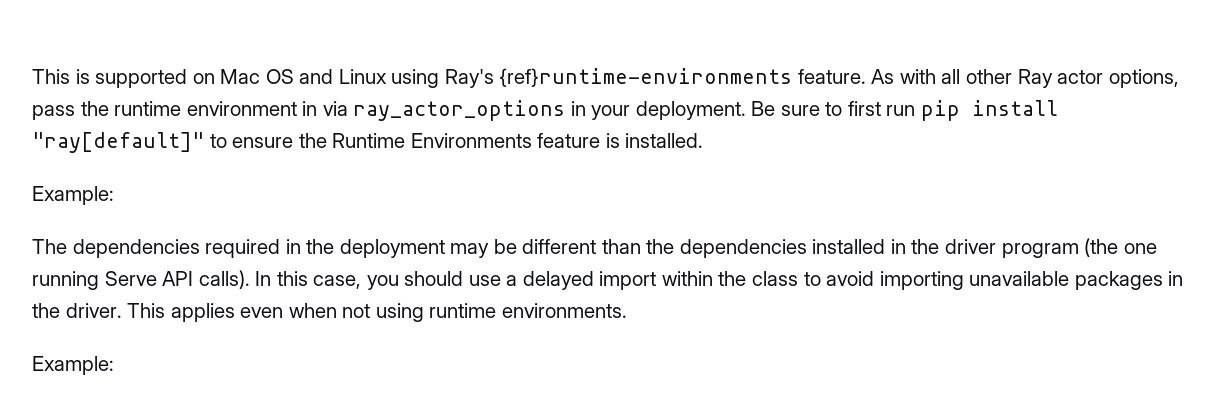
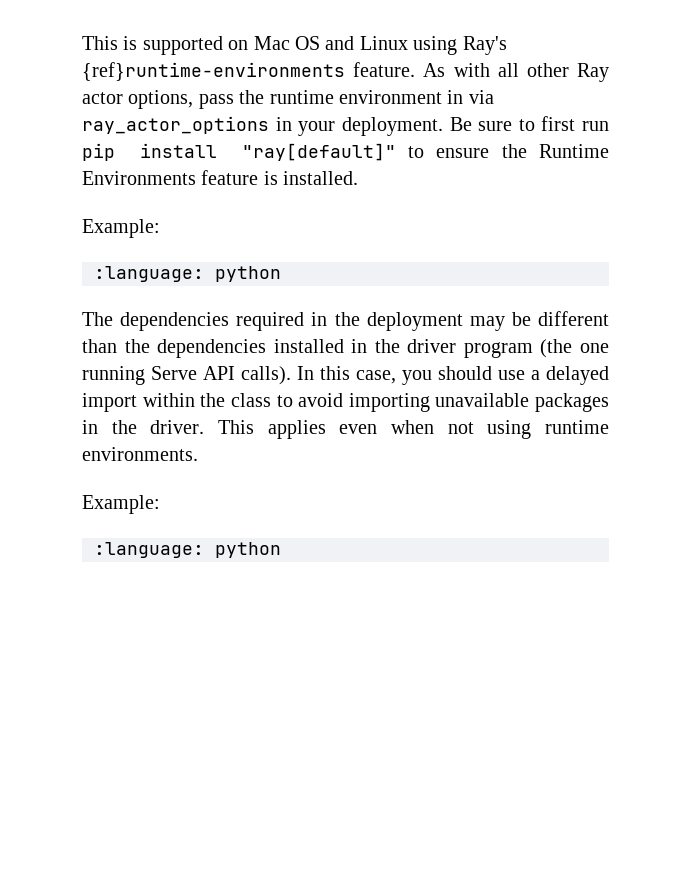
  Be sure to first run pip install "ray[default]" to ensure the Runtime Environments feature is installed.
  Example:
+ :language: python
  This applies even when not using runtime environments.
  Example:
+ :language: python

